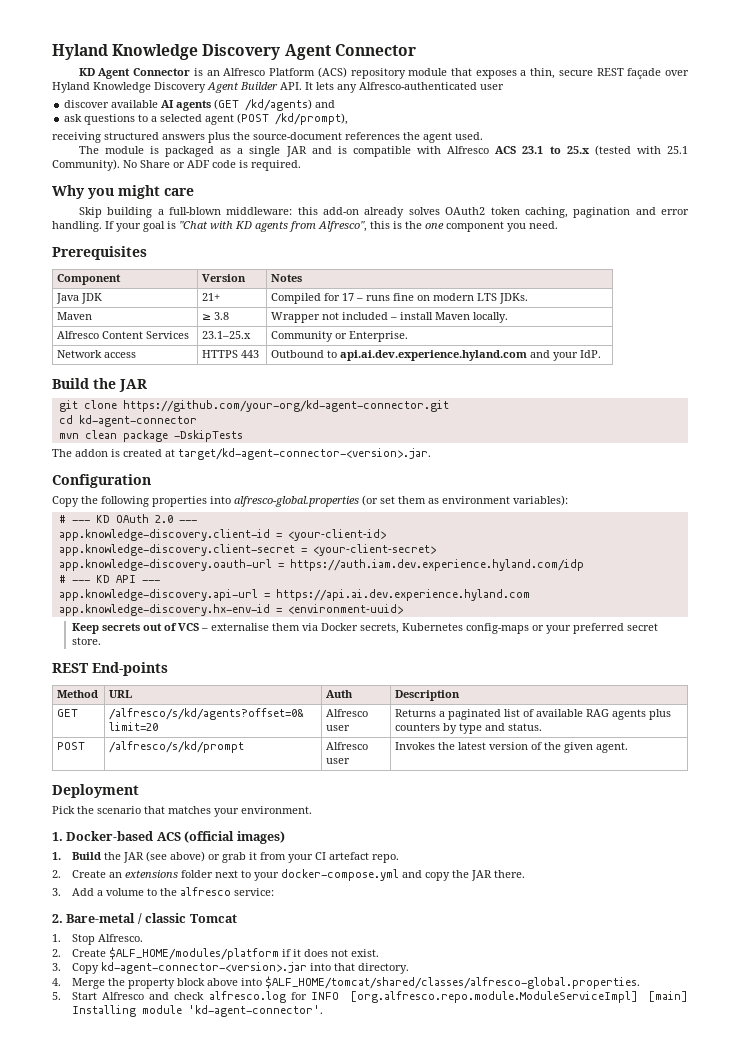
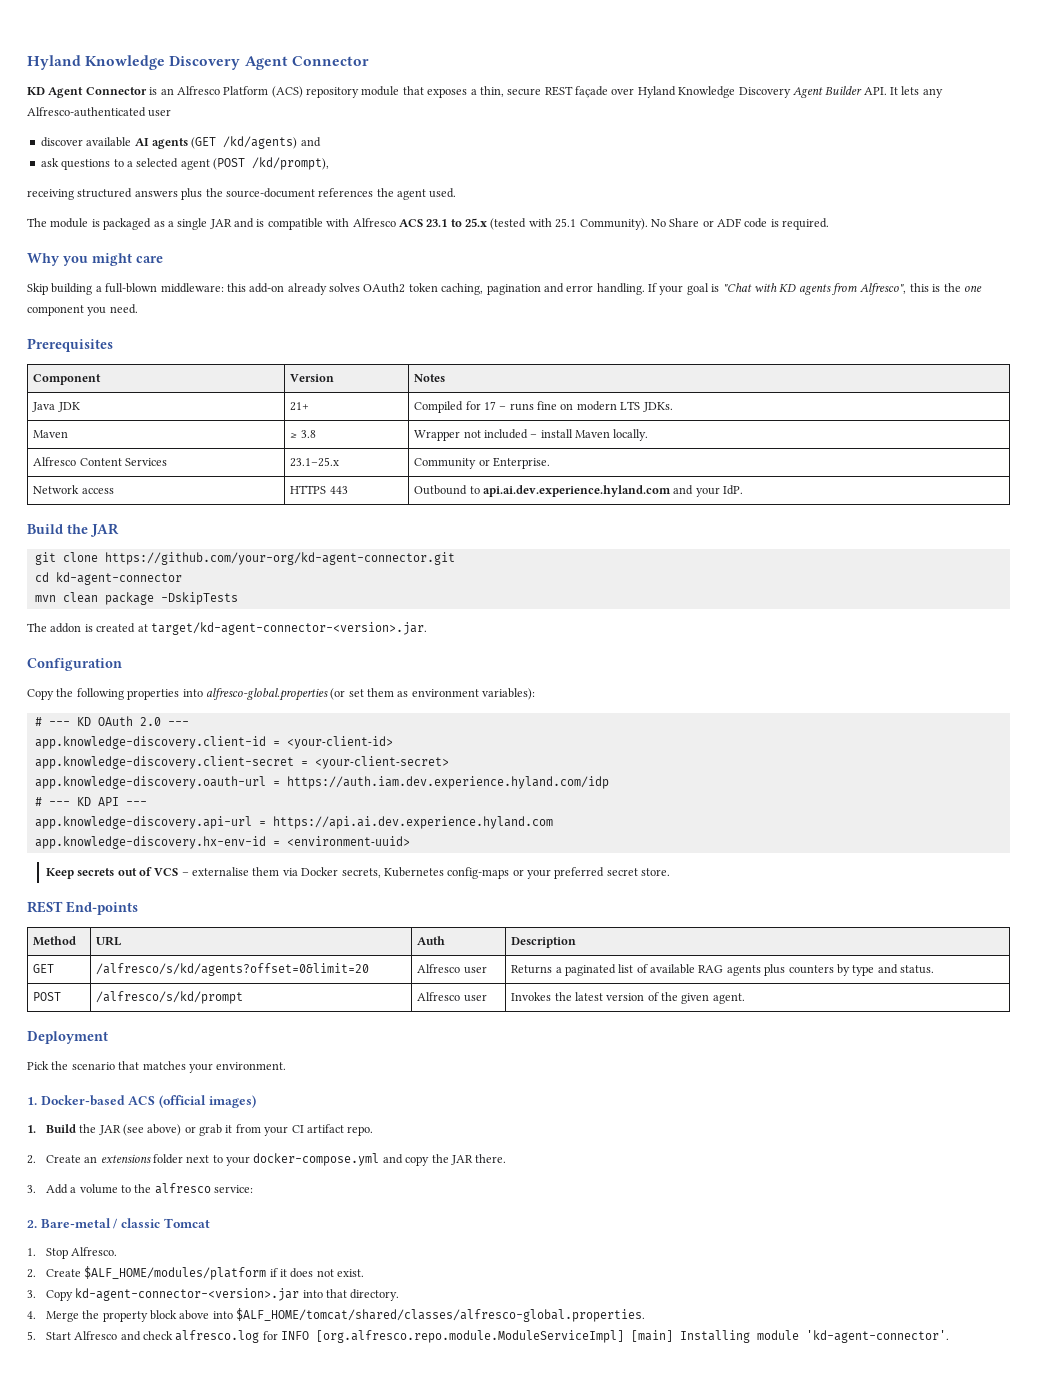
- 1. Build the JAR (see above) or grab it from your CI artefact repo.
+ 1. Build the JAR (see above) or grab it from your CI artifact repo.

